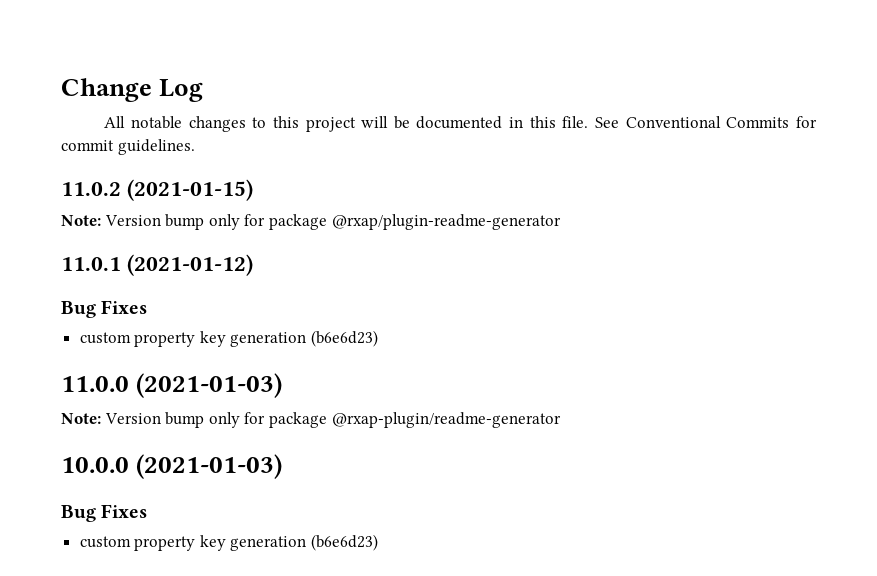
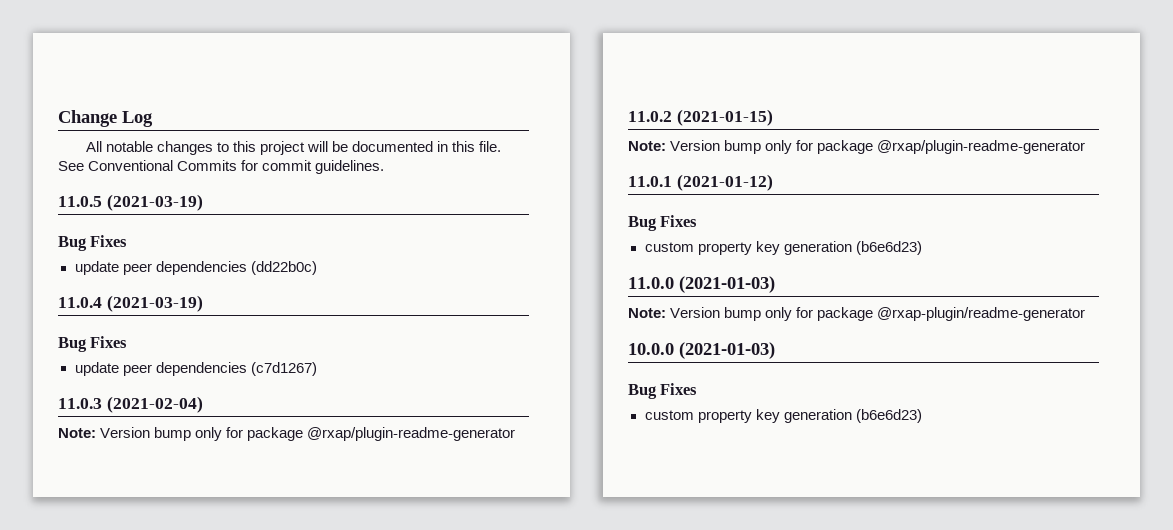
+ 11.0.5 (2021-03-19)
+ Bug Fixes
+ update peer dependencies (dd22b0c)
+ 11.0.4 (2021-03-19)
+ Bug Fixes
+ update peer dependencies (c7d1267)
+ 11.0.3 (2021-02-04)
+ Note: Version bump only for package @rxap/plugin-readme-generator

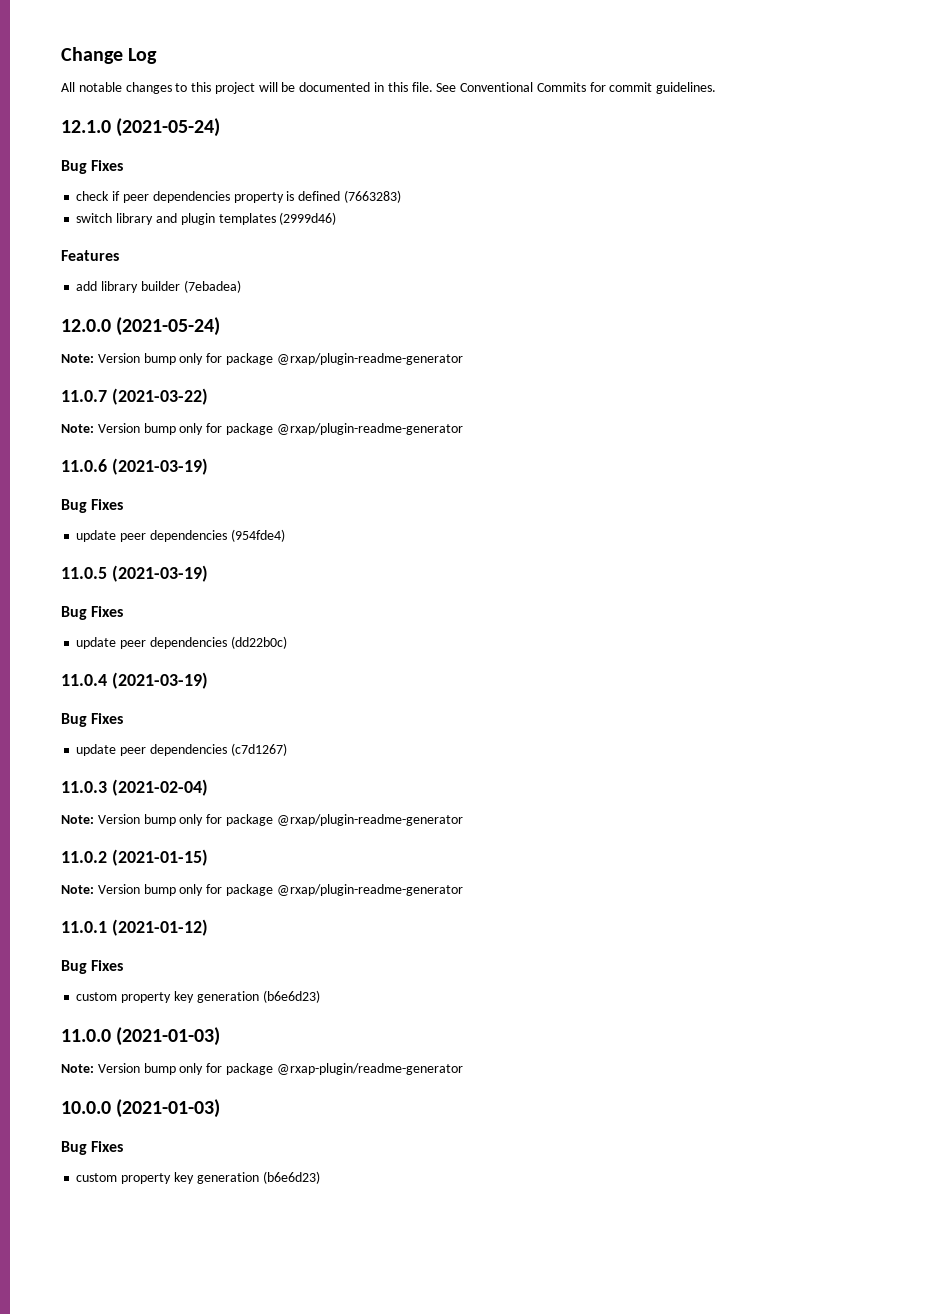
+ 12.1.0 (2021-05-24)
+ Bug Fixes
+ check if peer dependencies property is defined (7663283)
+ switch library and plugin templates (2999d46)
+ Features
+ add library builder (7ebadea)
+ 12.0.0 (2021-05-24)
+ Note: Version bump only for package @rxap/plugin-readme-generator
+ 11.0.7 (2021-03-22)
+ Note: Version bump only for package @rxap/plugin-readme-generator
+ 11.0.6 (2021-03-19)
+ Bug Fixes
+ update peer dependencies (954fde4)

